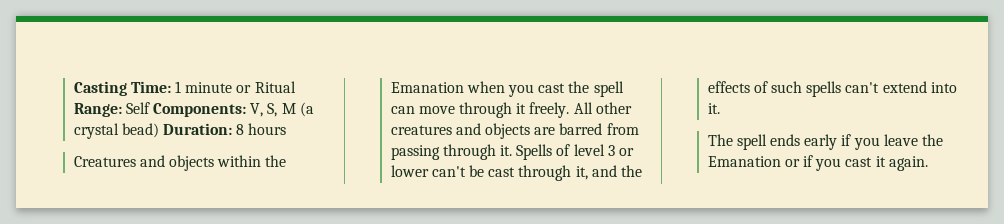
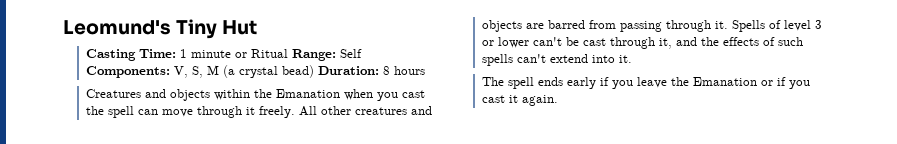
+ Leomund's Tiny Hut

